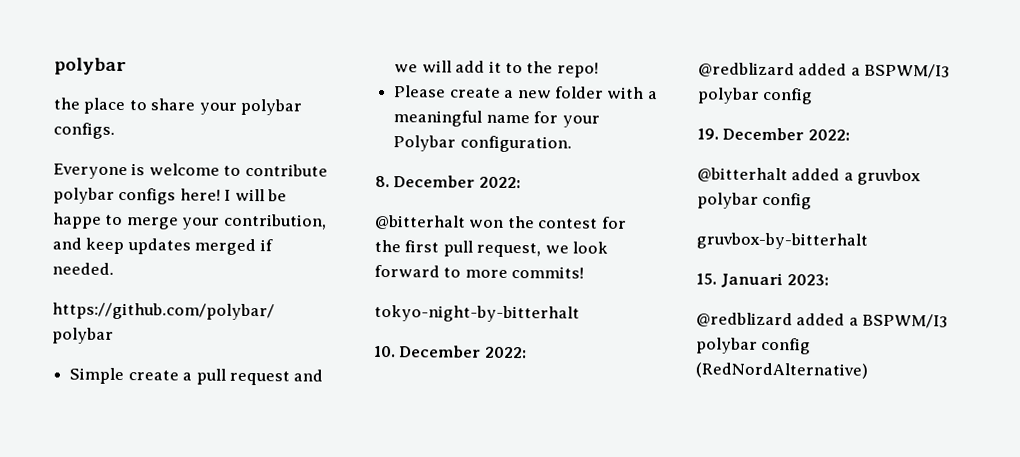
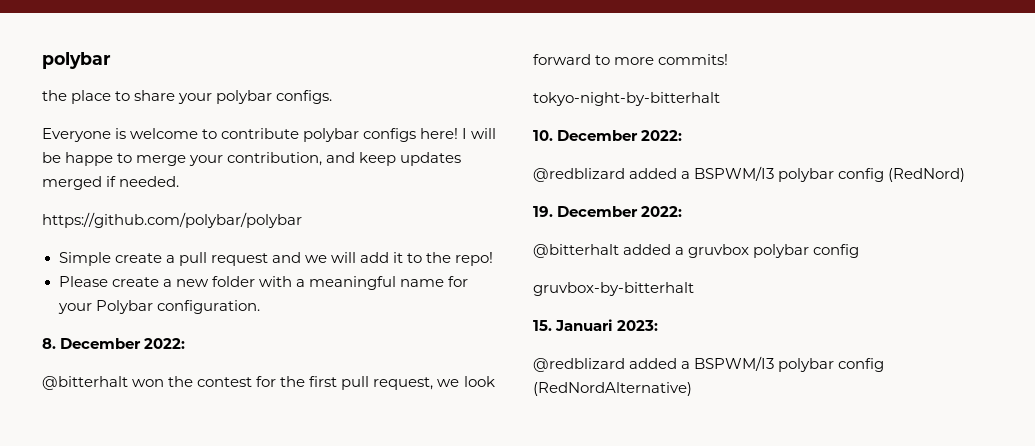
  10. December 2022:
- @redblizard added a BSPWM/I3 polybar config
+ @redblizard added a BSPWM/I3 polybar config (RedNord)

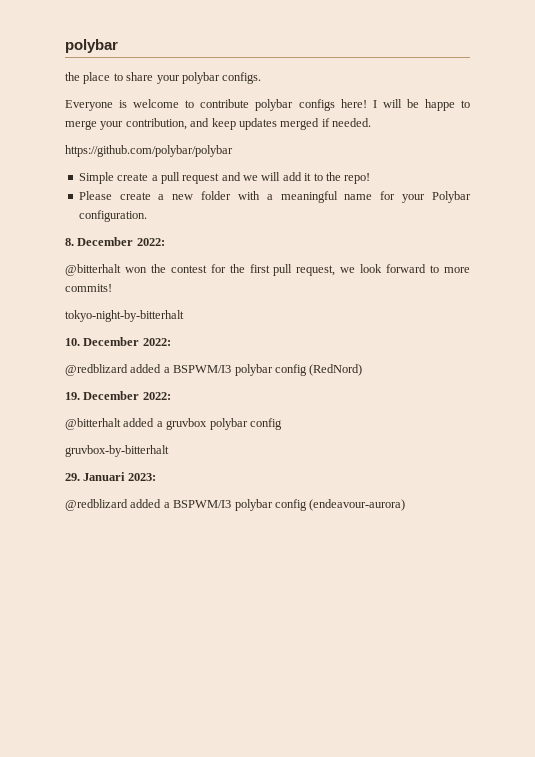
- 15. Januari 2023:
+ 29. Januari 2023:
- @redblizard added a BSPWM/I3 polybar config (RedNordAlternative)
+ @redblizard added a BSPWM/I3 polybar config (endeavour-aurora)

